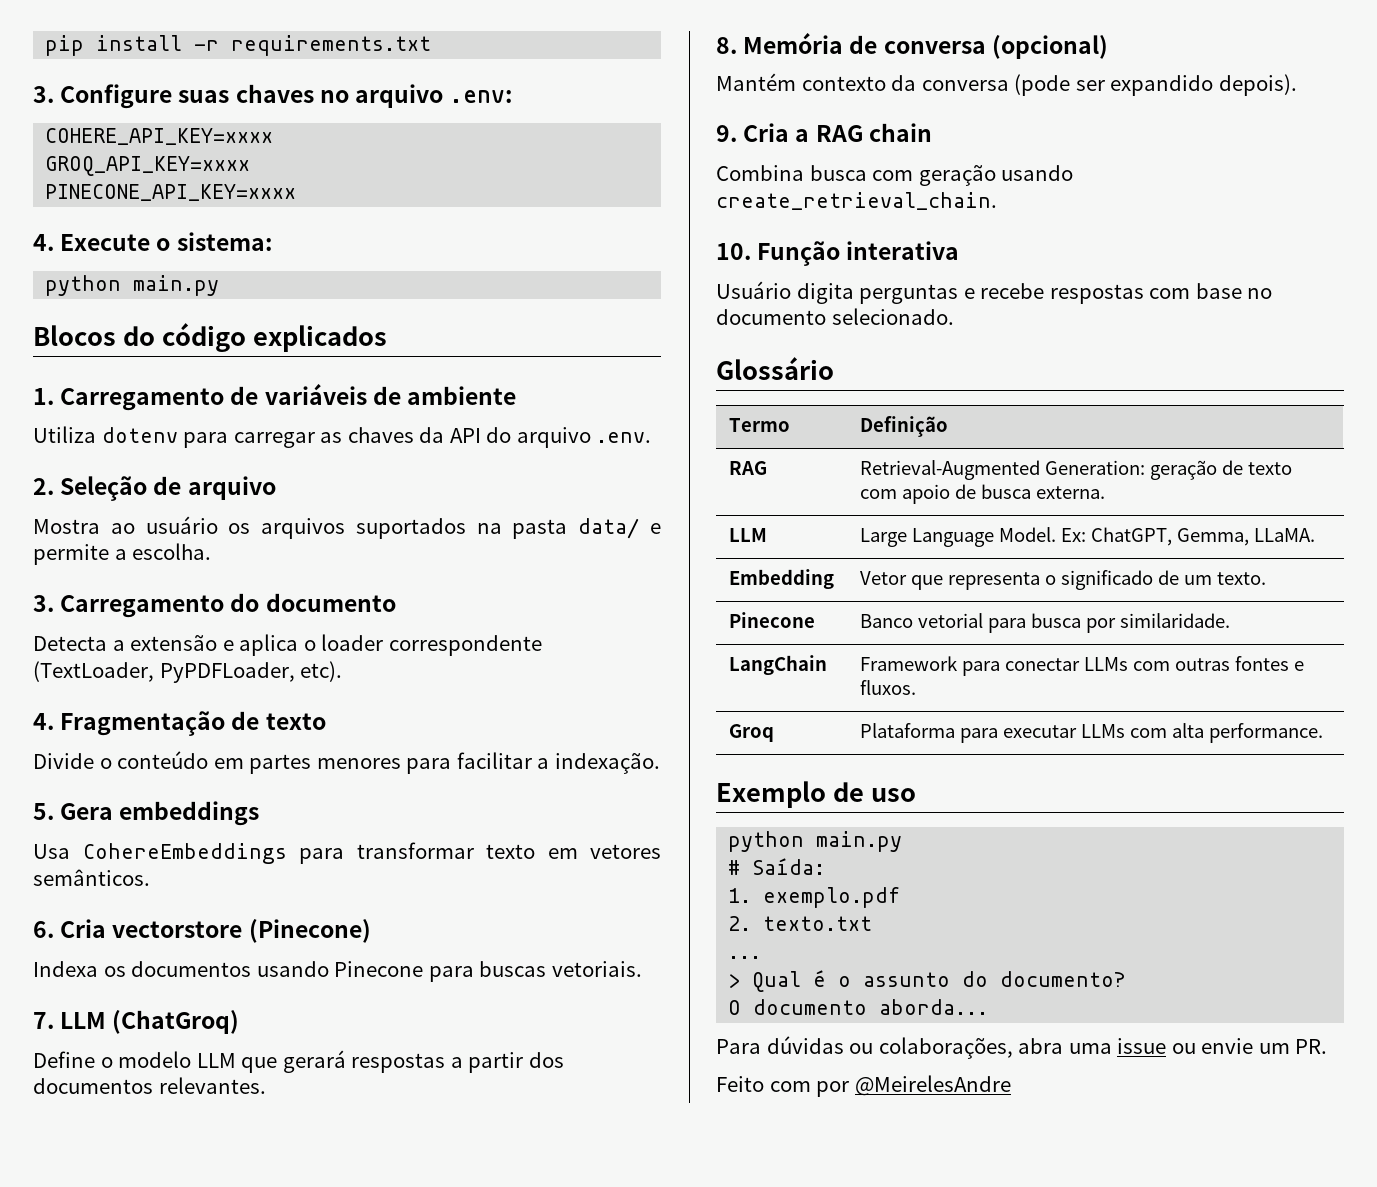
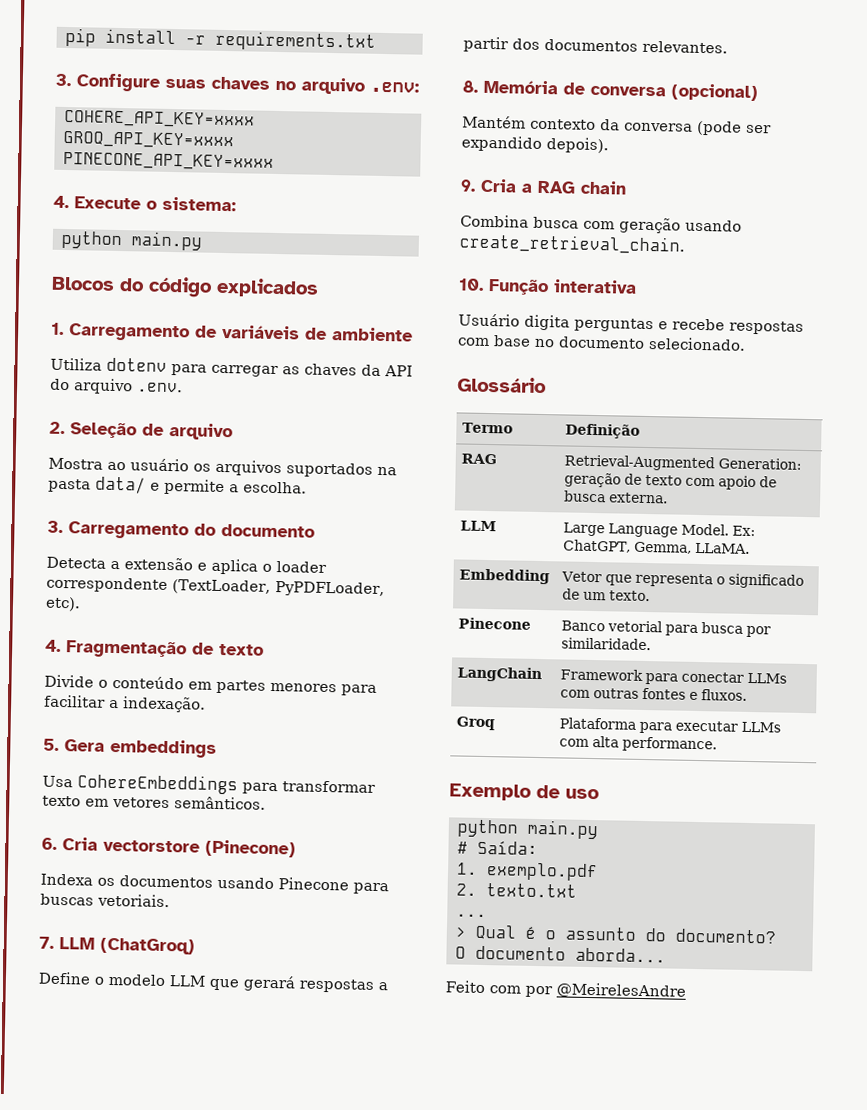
- Para dúvidas ou colaborações, abra uma issue ou envie um PR.

